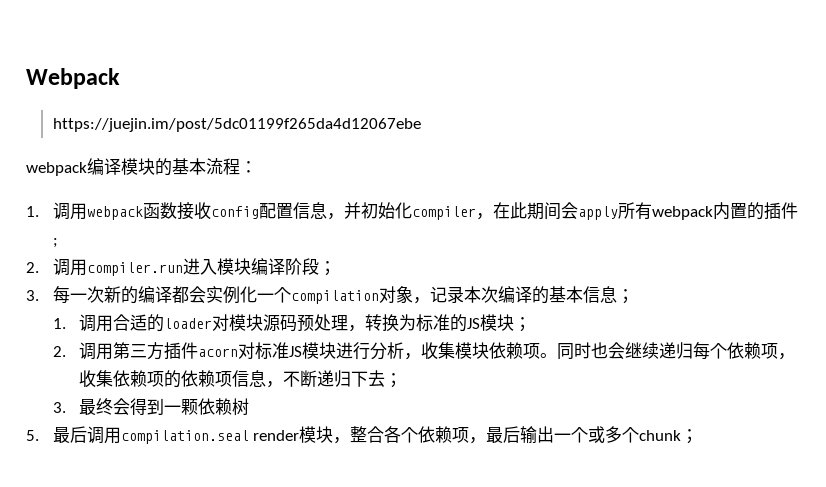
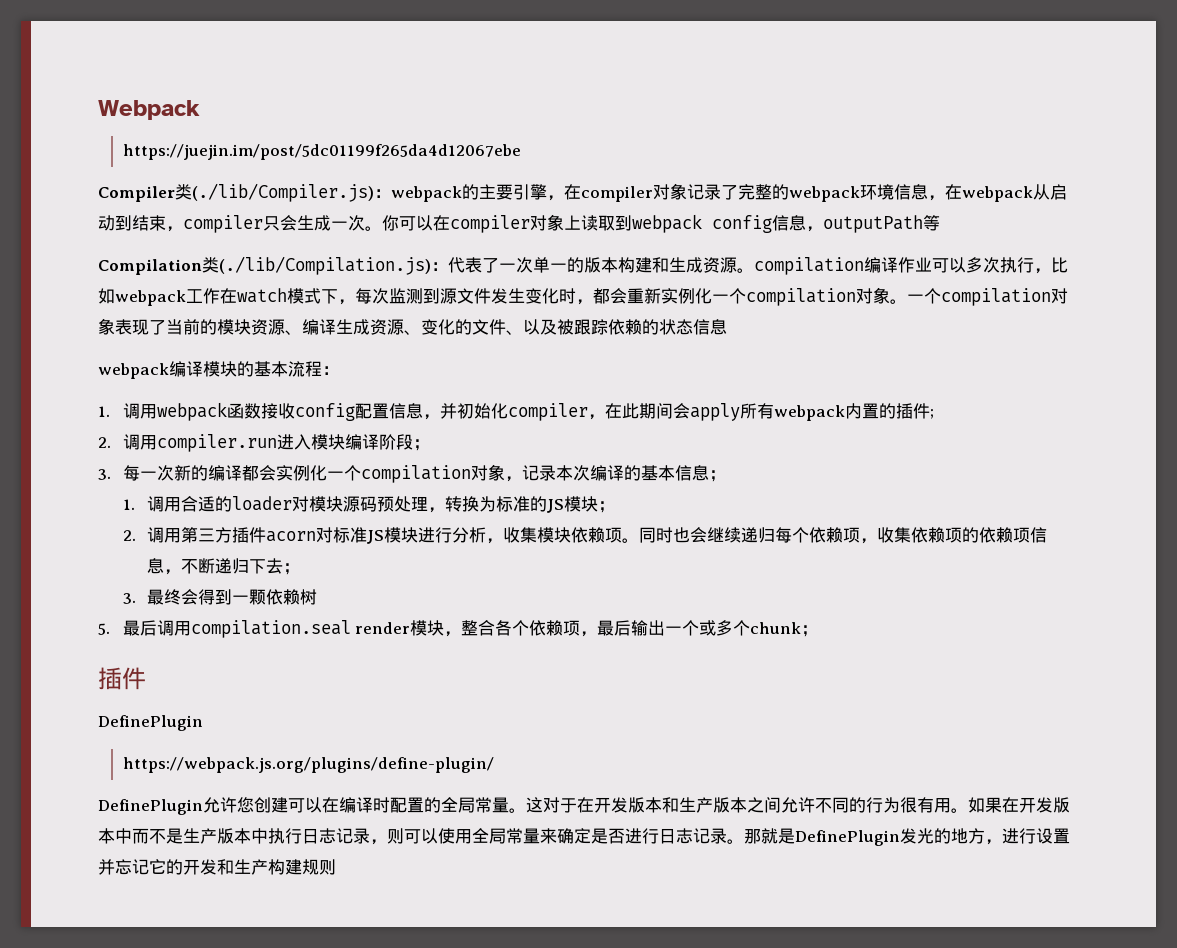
+ Compiler类(./lib/Compiler.js)：webpack的主要引擎，在compiler对象记录了完整的webpack环境信息，在webpack从启动到结束，compiler只会生成一次。你可以在compiler对象上读取到webpack config信息，outputPath等
+ Compilation类(./lib/Compilation.js)：代表了一次单一的版本构建和生成资源。compilation编译作业可以多次执行，比如webpack工作在watch模式下，每次监测到源文件发生变化时，都会重新实例化一个compilation对象。一个compilation对象表现了当前的模块资源、编译生成资源、变化的文件、以及被跟踪依赖的状态信息
  5.最后调用compilation.seal render模块，整合各个依赖项，最后输出一个或多个chunk；
+ 插件
+ DefinePlugin
+ https://webpack.js.org/plugins/define-plugin/
+ DefinePlugin允许您创建可以在编译时配置的全局常量。这对于在开发版本和生产版本之间允许不同的行为很有用。如果在开发版本中而不是生产版本中执行日志记录，则可以使用全局常量来确定是否进行日志记录。那就是DefinePlugin发光的地方，进行设置并忘记它的开发和生产构建规则

